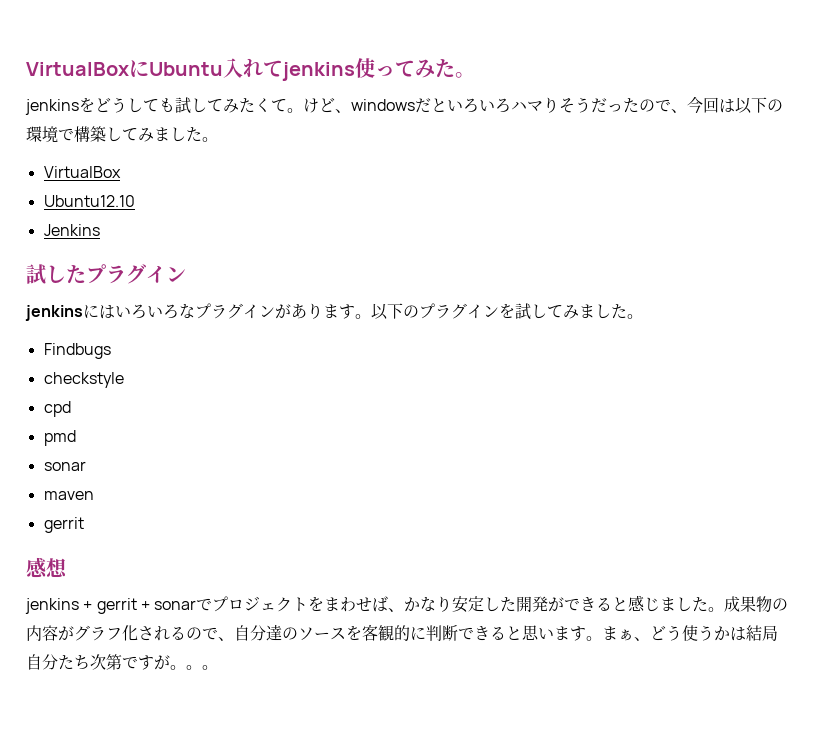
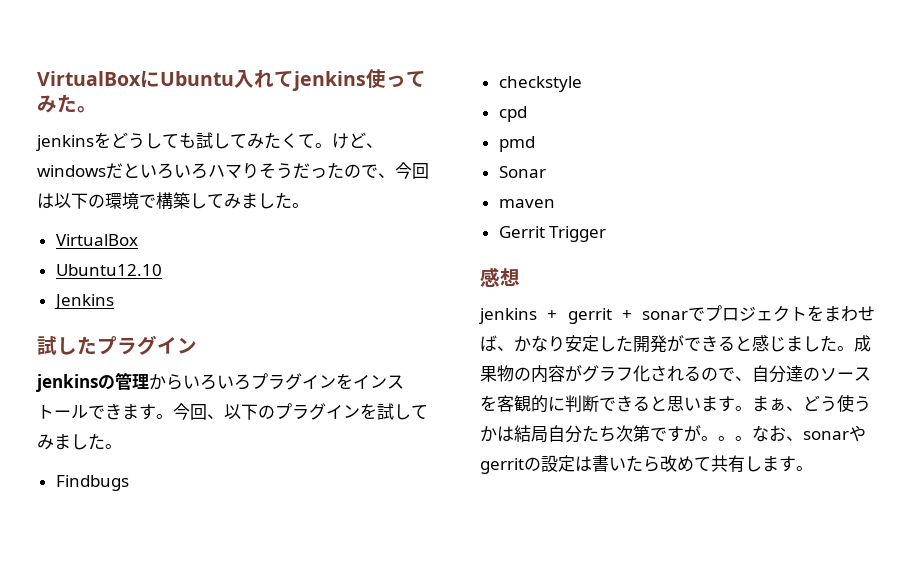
- jenkinsにはいろいろなプラグインがあります。以下のプラグインを試してみました。
+ jenkinsの管理からいろいろプラグインをインストールできます。今回、以下のプラグインを試してみました。
  pmd
- sonar
+ Sonar
  maven
- gerrit
+ Gerrit Trigger
+ なお、sonarやgerritの設定は書いたら改めて共有します。

